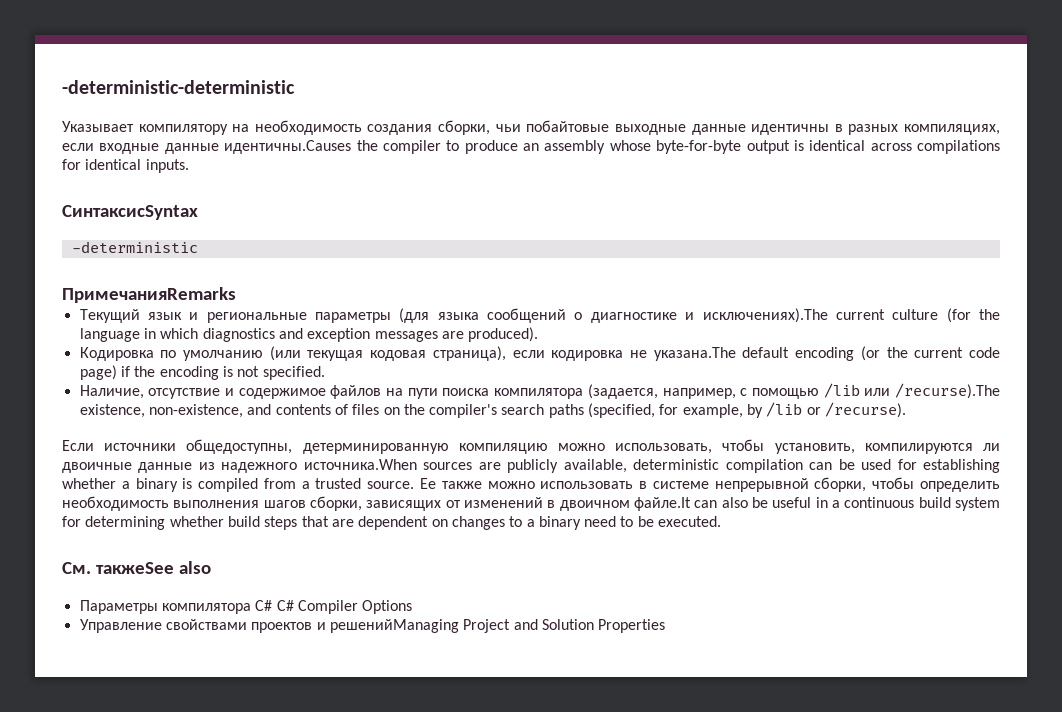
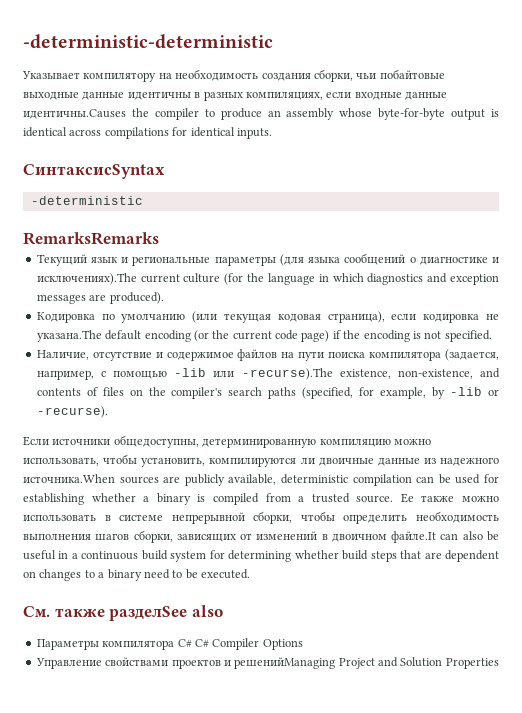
- ПримечанияRemarks
+ RemarksRemarks
- Наличие, отсутствие и содержимое файлов на пути поиска компилятора (задается, например, с помощью /lib или /recurse).The existence, non-existence, and contents of files on the compiler's search paths (specified, for example, by /lib or /recurse).
+ Наличие, отсутствие и содержимое файлов на пути поиска компилятора (задается, например, с помощью -lib или -recurse).The existence, non-existence, and contents of files on the compiler's search paths (specified, for example, by -lib or -recurse).
- См. такжеSee also
+ См. также разделSee also

